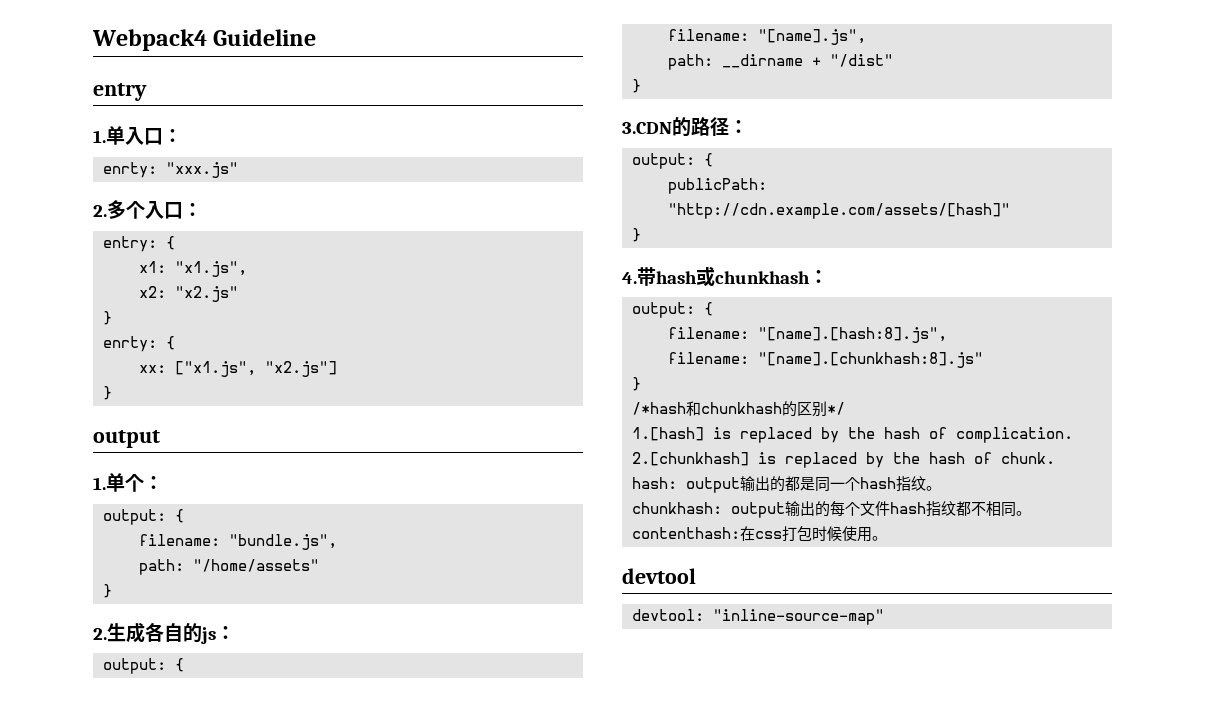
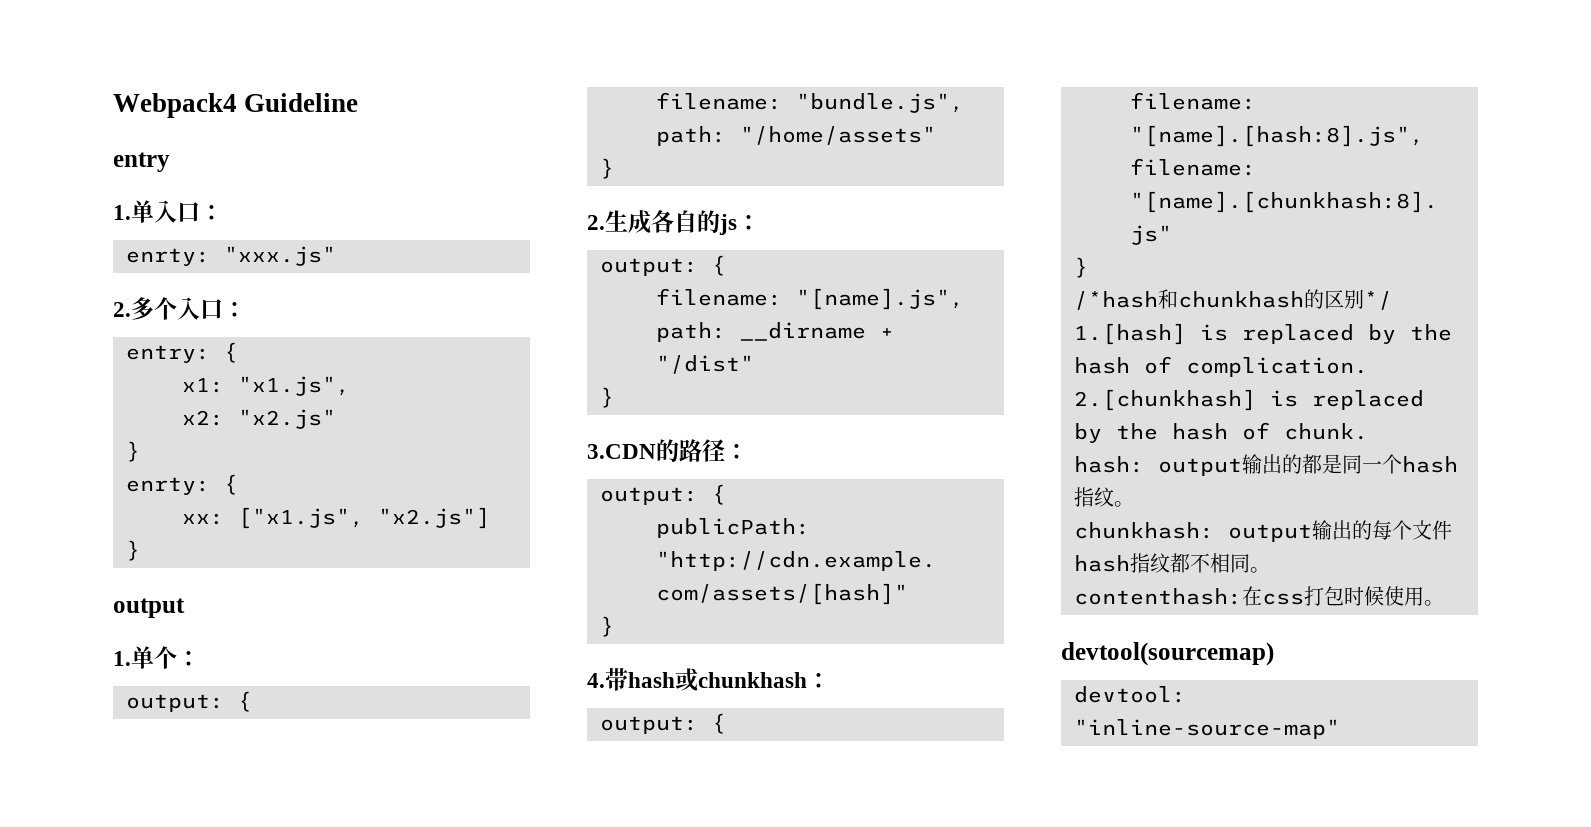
- devtool
+ devtool(sourcemap)

